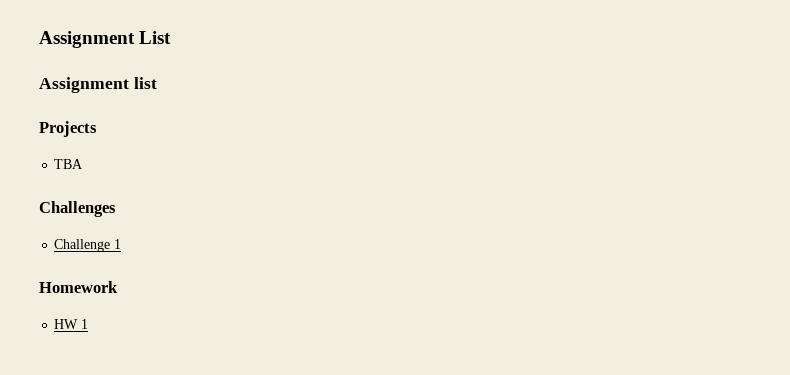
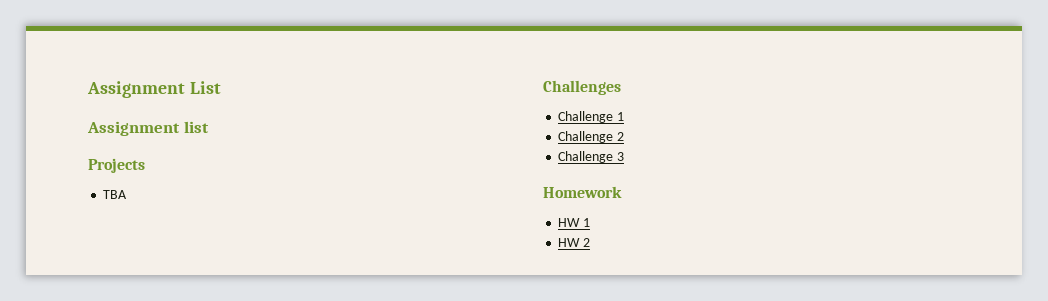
+ Challenge 2
+ Challenge 3
+ HW 2

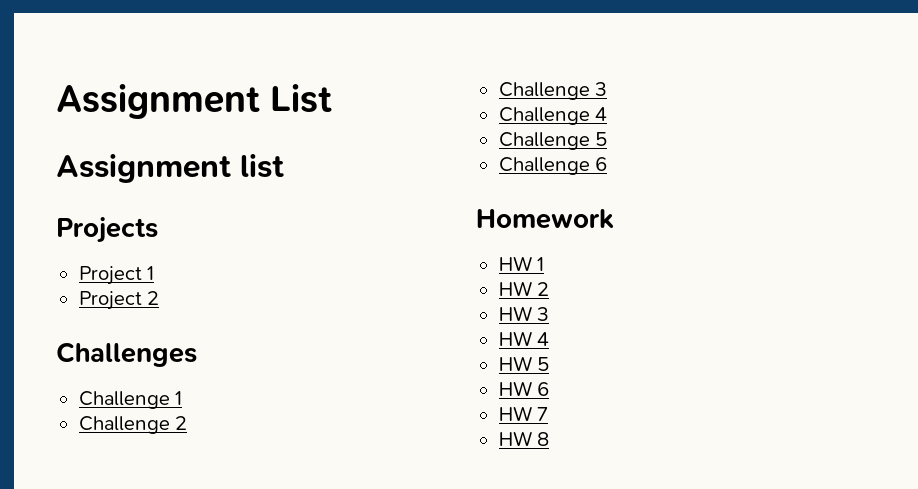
- TBA
+ Project 1
+ Project 2
+ Challenge 4
+ Challenge 5
+ Challenge 6
+ HW 3
+ HW 4
+ HW 5
+ HW 6
+ HW 7
+ HW 8

